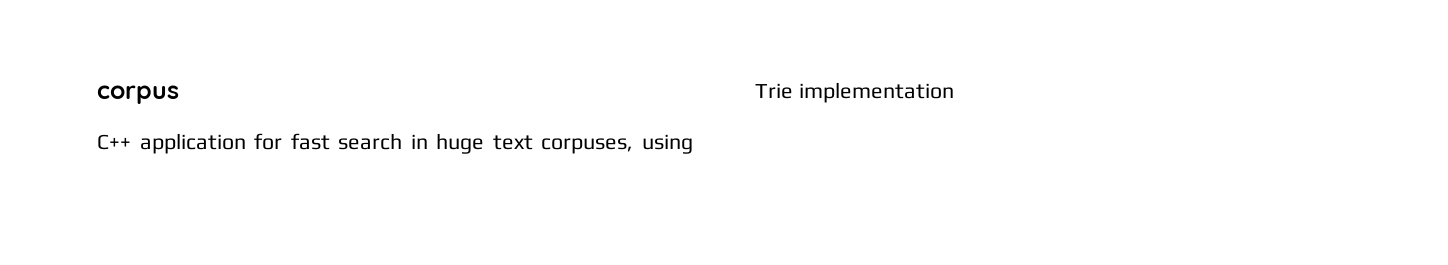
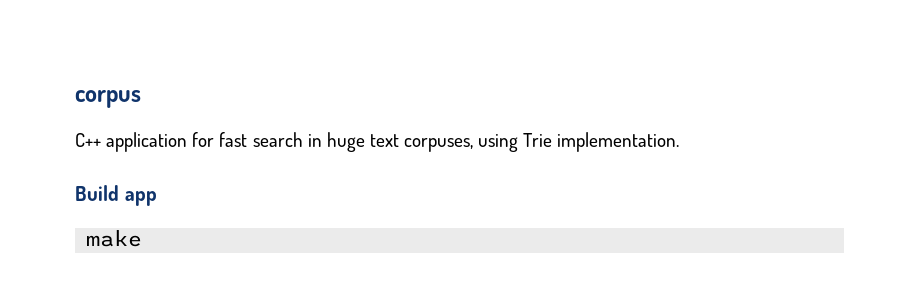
- C++ application for fast search in huge text corpuses, using Trie implementation
+ C++ application for fast search in huge text corpuses, using Trie implementation.
+ Build app
+ make

